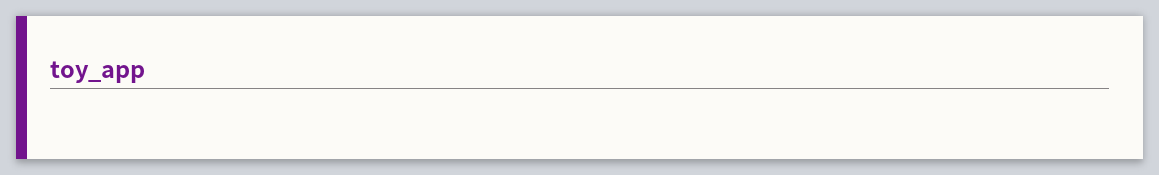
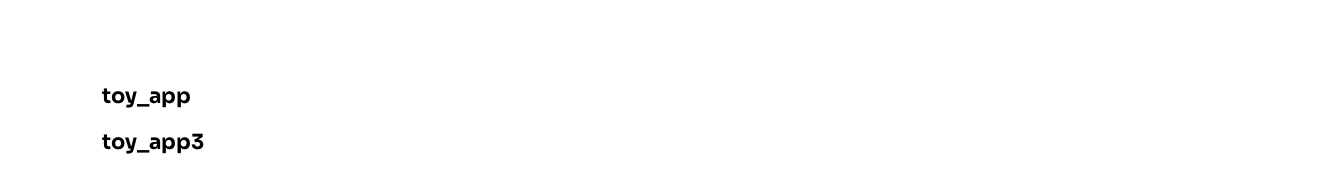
+ toy_app3

